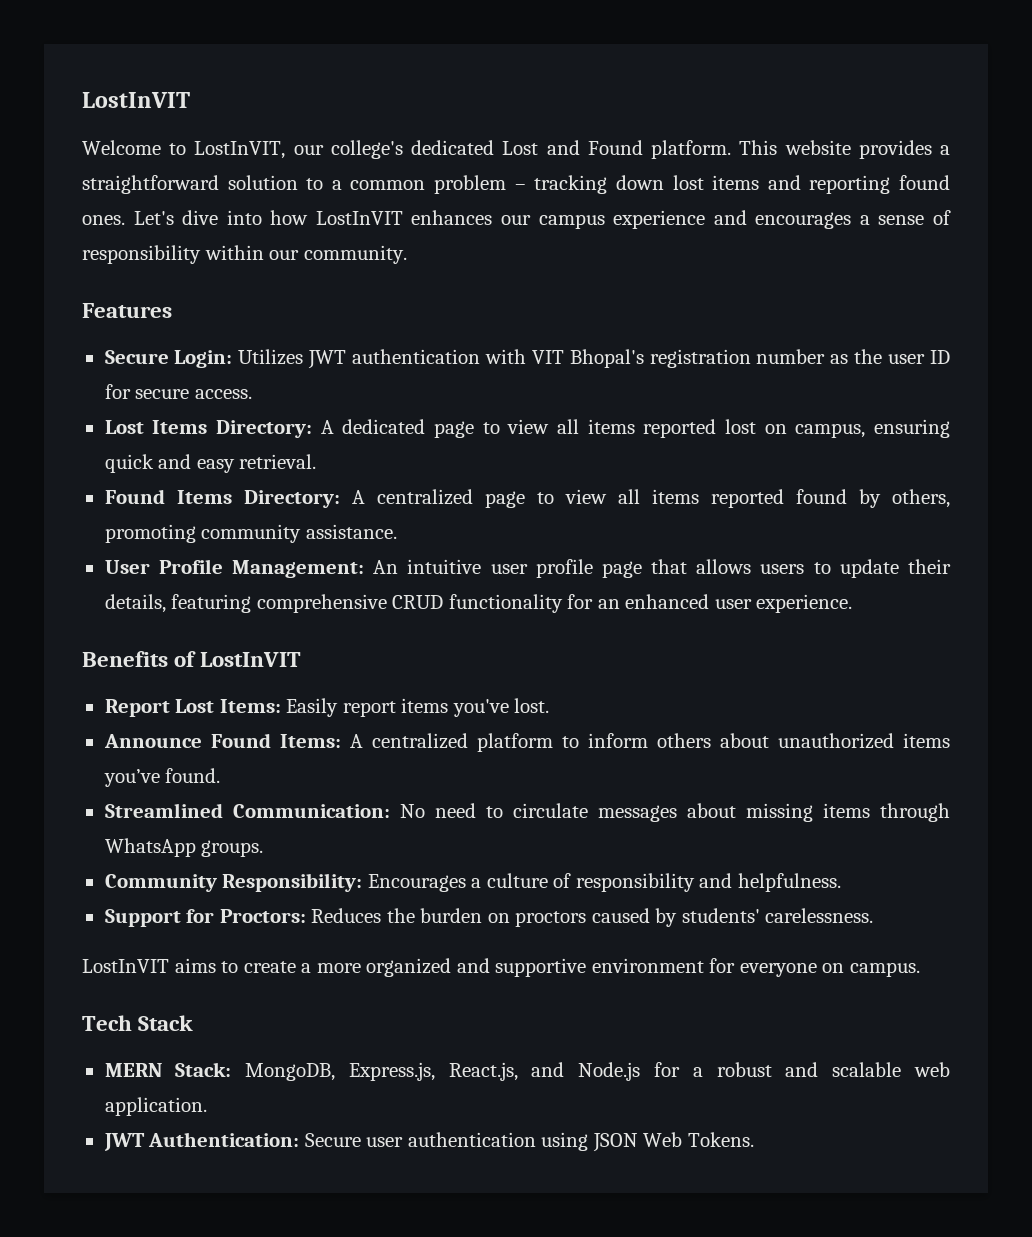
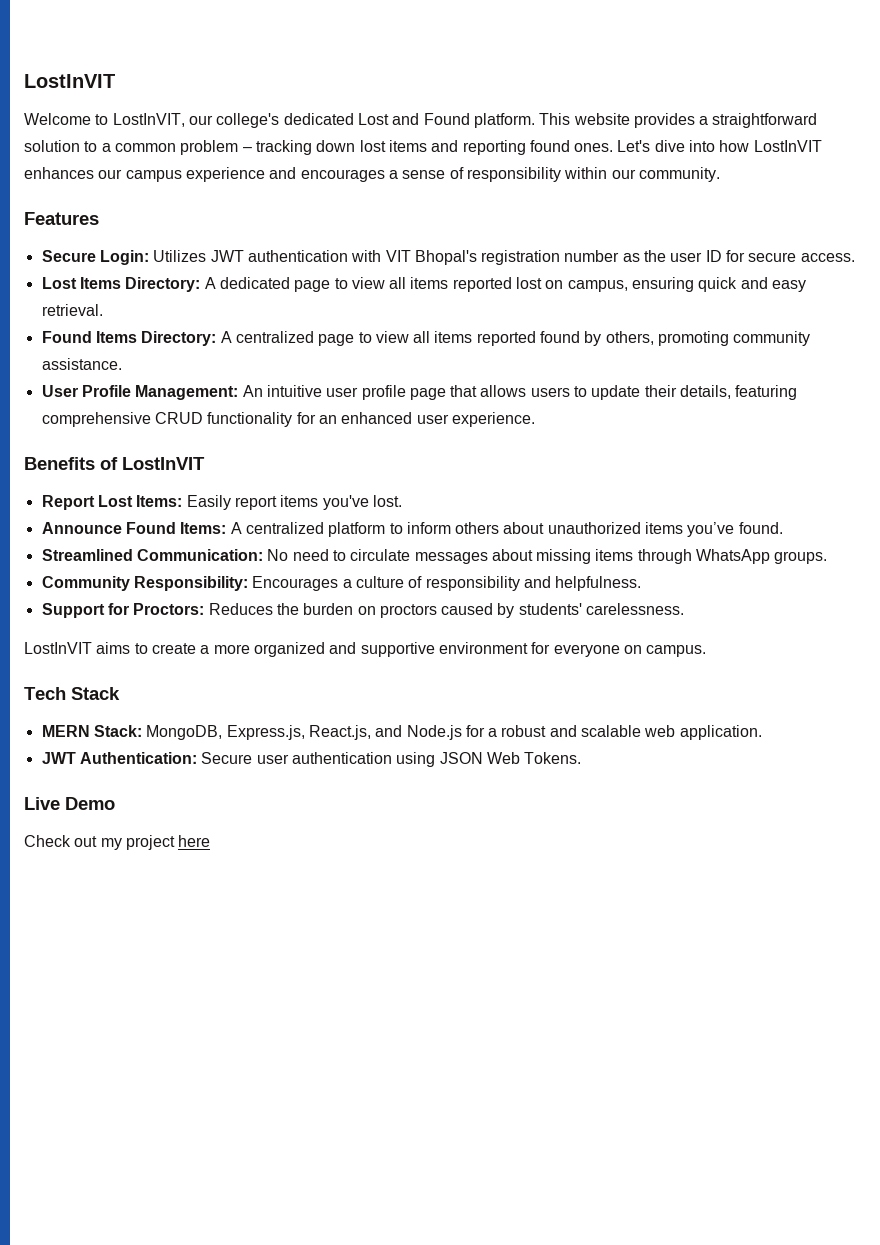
+ Live Demo
+ Check out my project here

